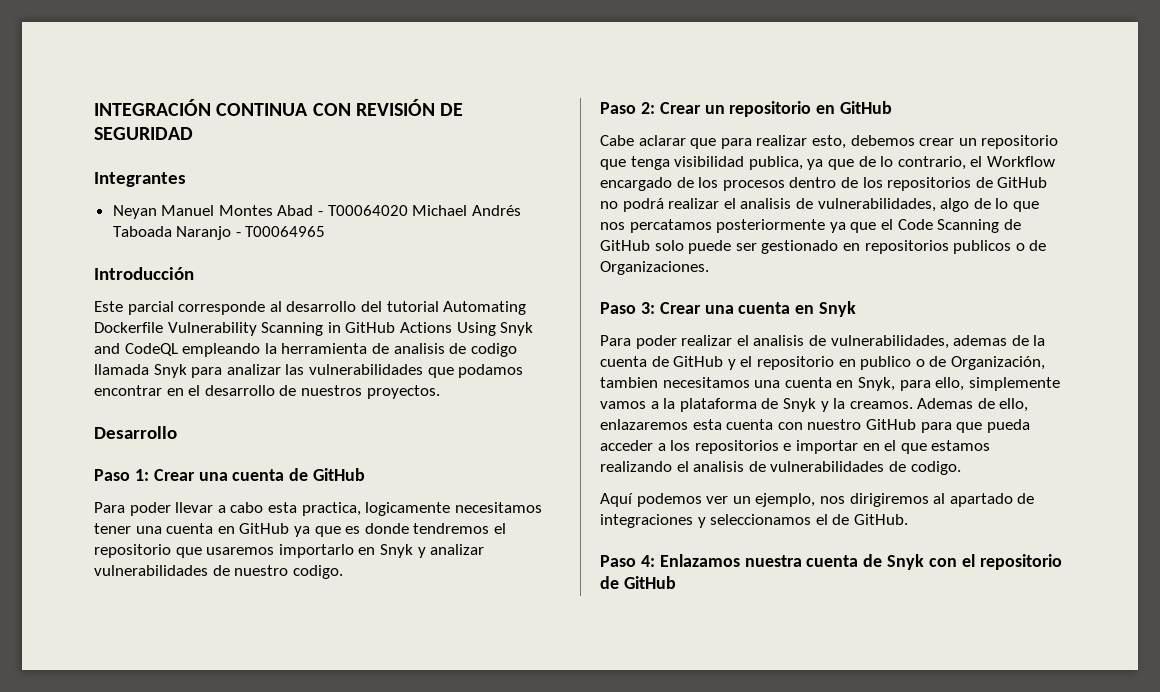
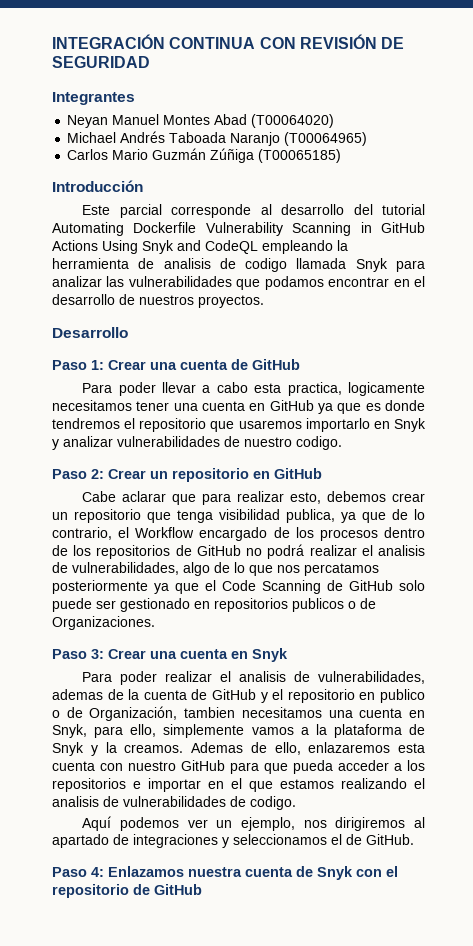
- Neyan Manuel Montes Abad - T00064020 Michael Andrés Taboada Naranjo - T00064965
+ Neyan Manuel Montes Abad (T00064020)
+ Michael Andrés Taboada Naranjo (T00064965)
+ Carlos Mario Guzmán Zúñiga (T00065185)

